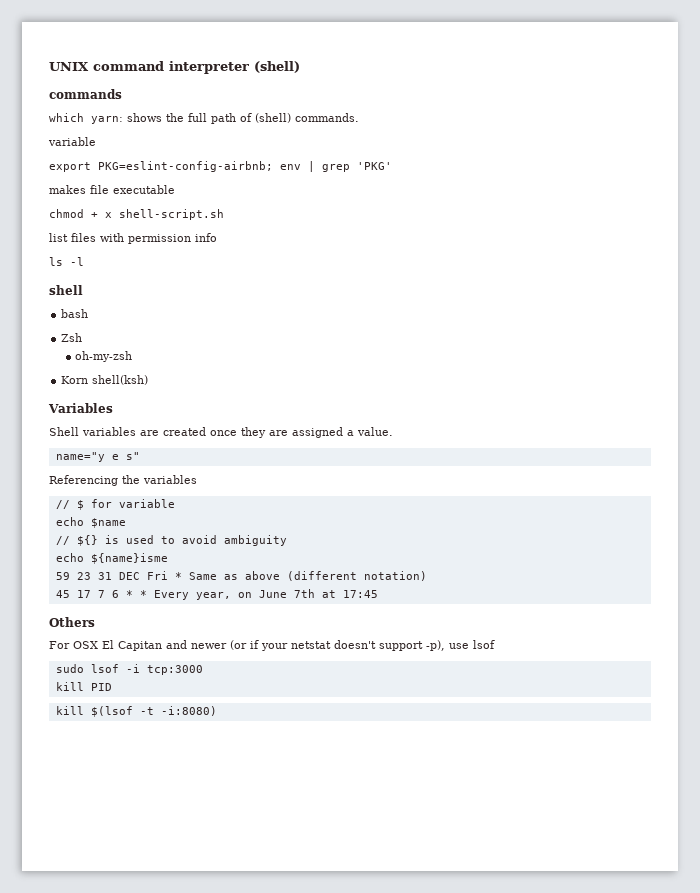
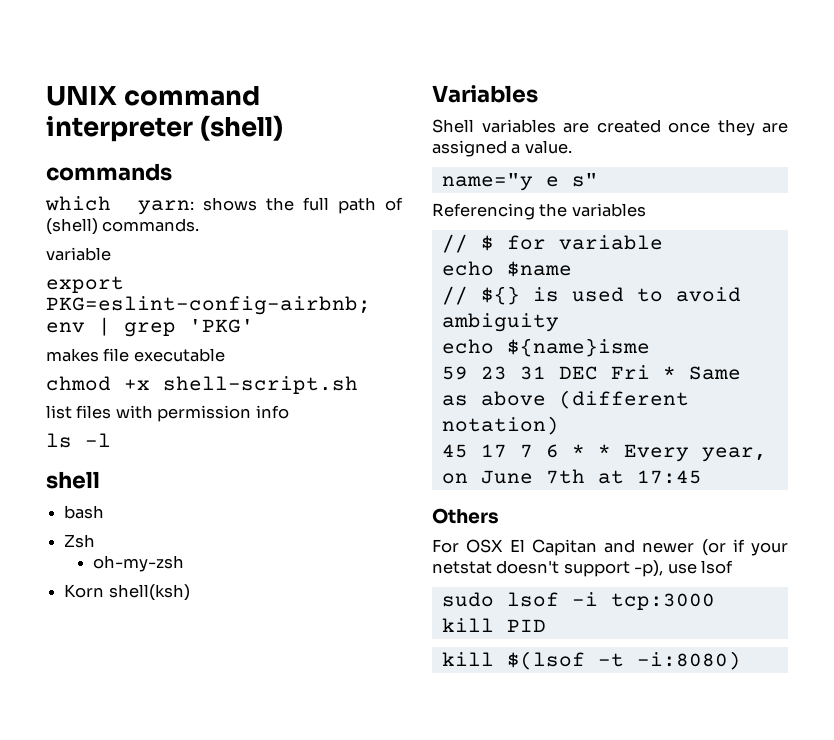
- chmod + x shell-script.sh
+ chmod +x shell-script.sh

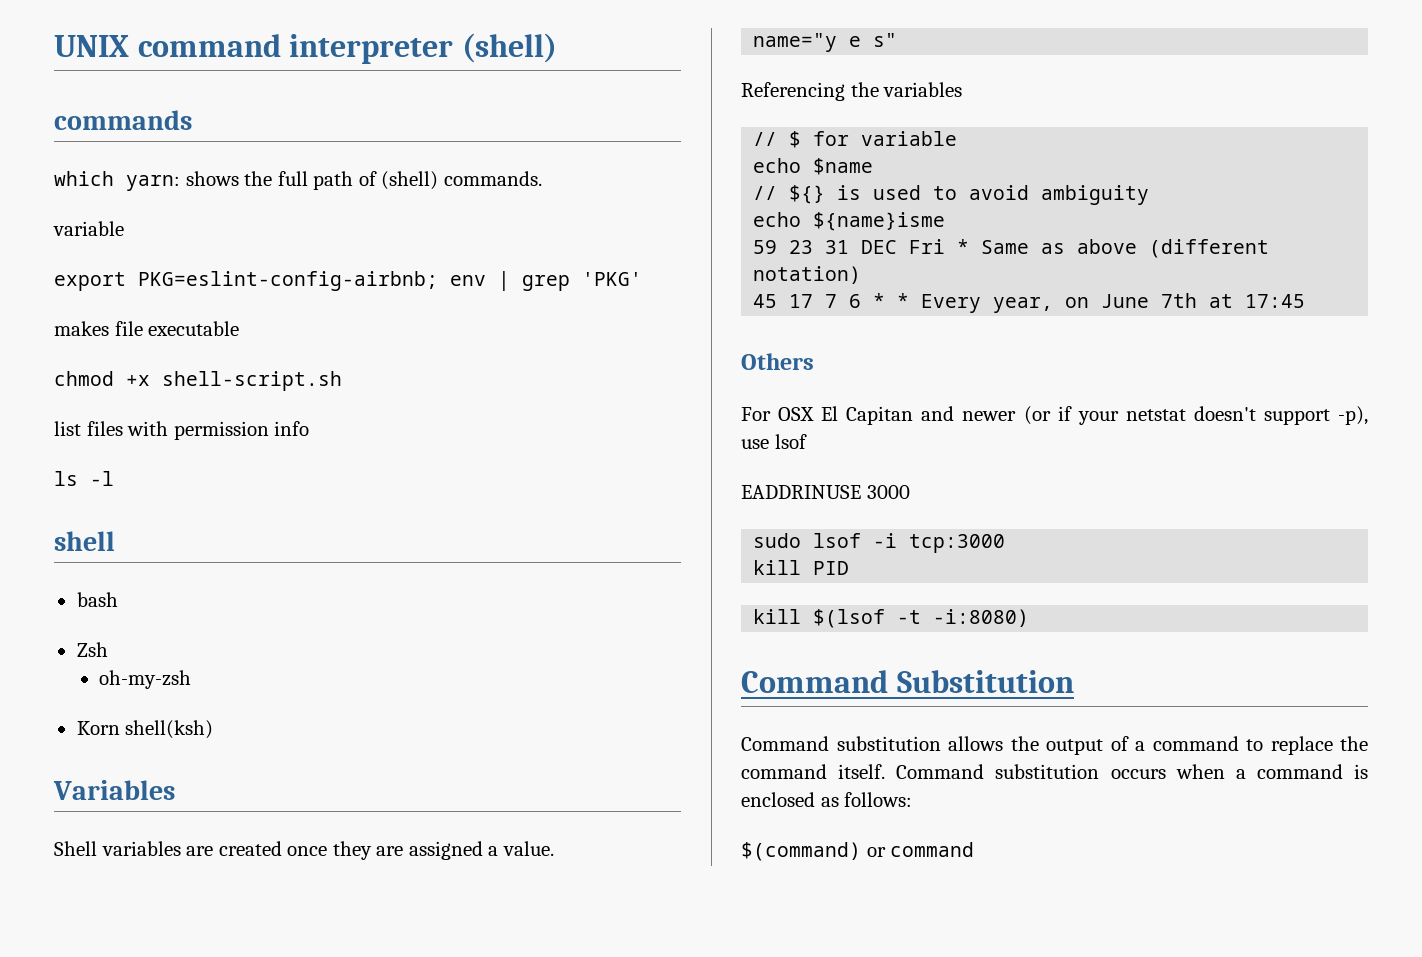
+ EADDRINUSE 3000
+ Command Substitution
+ Command substitution allows the output of a command to replace the command itself. Command substitution occurs when a command is enclosed as follows:
+ $(command) or command

